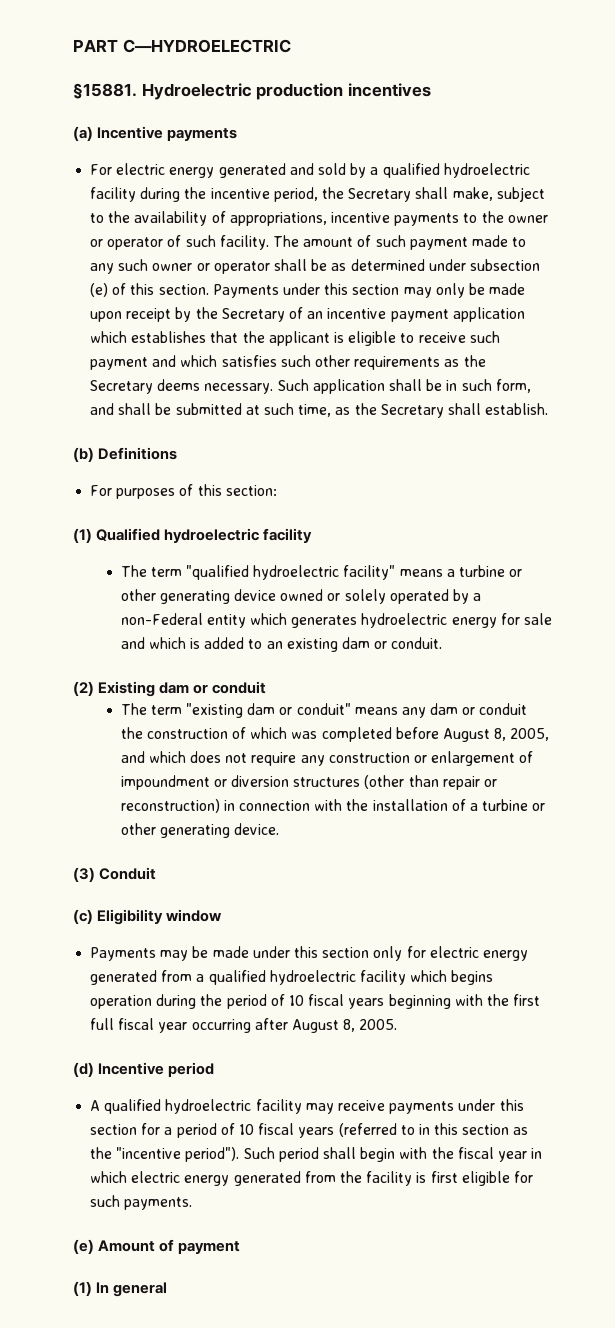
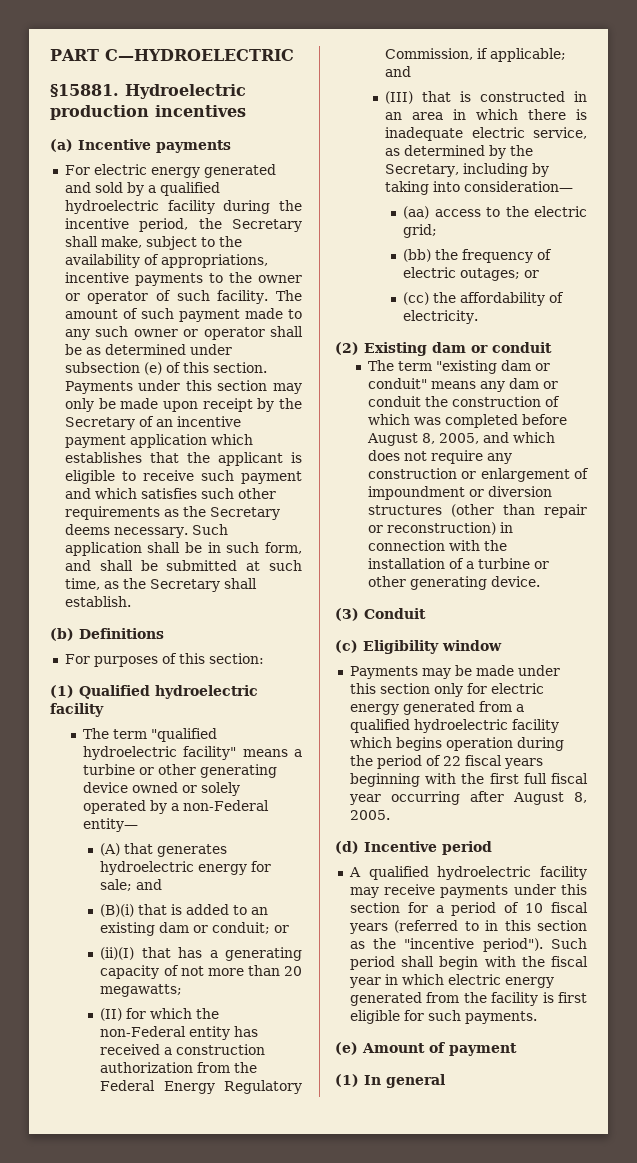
- The term "qualified hydroelectric facility" means a turbine or other generating device owned or solely operated by a non-Federal entity which generates hydroelectric energy for sale and which is added to an existing dam or conduit.
+ The term "qualified hydroelectric facility" means a turbine or other generating device owned or solely operated by a non-Federal entity—
+ (A) that generates hydroelectric energy for sale; and
+ (B)(i) that is added to an existing dam or conduit; or
+ (ii)(I) that has a generating capacity of not more than 20 megawatts;
+ (II) for which the non-Federal entity has received a construction authorization from the Federal Energy Regulatory Commission, if applicable; and
+ (III) that is constructed in an area in which there is inadequate electric service, as determined by the Secretary, including by taking into consideration—
+ (aa) access to the electric grid;
+ (bb) the frequency of electric outages; or
+ (cc) the affordability of electricity.
- Payments may be made under this section only for electric energy generated from a qualified hydroelectric facility which begins operation during the period of 10 fiscal years beginning with the first full fiscal year occurring after August 8, 2005.
+ Payments may be made under this section only for electric energy generated from a qualified hydroelectric facility which begins operation during the period of 22 fiscal years beginning with the first full fiscal year occurring after August 8, 2005.

